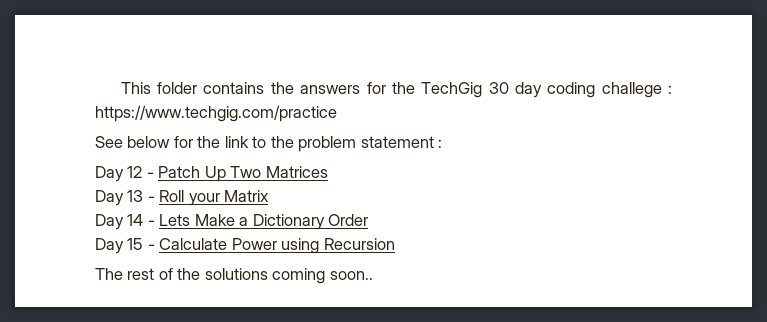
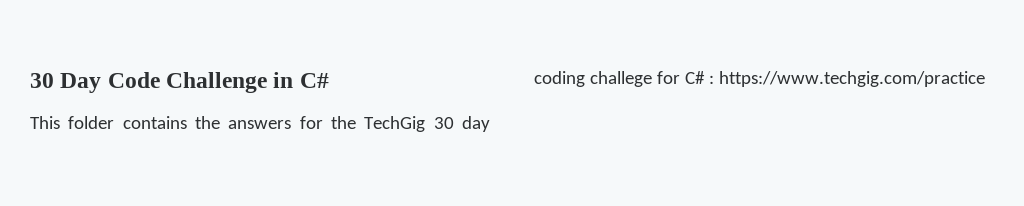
+ 30 Day Code Challenge in C#
- This folder contains the answers for the TechGig 30 day coding challege : https://www.techgig.com/practice
+ This folder contains the answers for the TechGig 30 day coding challege for C# : https://www.techgig.com/practice
- See below for the link to the problem statement :
- Day 12 - Patch Up Two Matrices
- Day 13 - Roll your Matrix
- Day 14 - Lets Make a Dictionary Order
- Day 15 - Calculate Power using Recursion
- The rest of the solutions coming soon..

